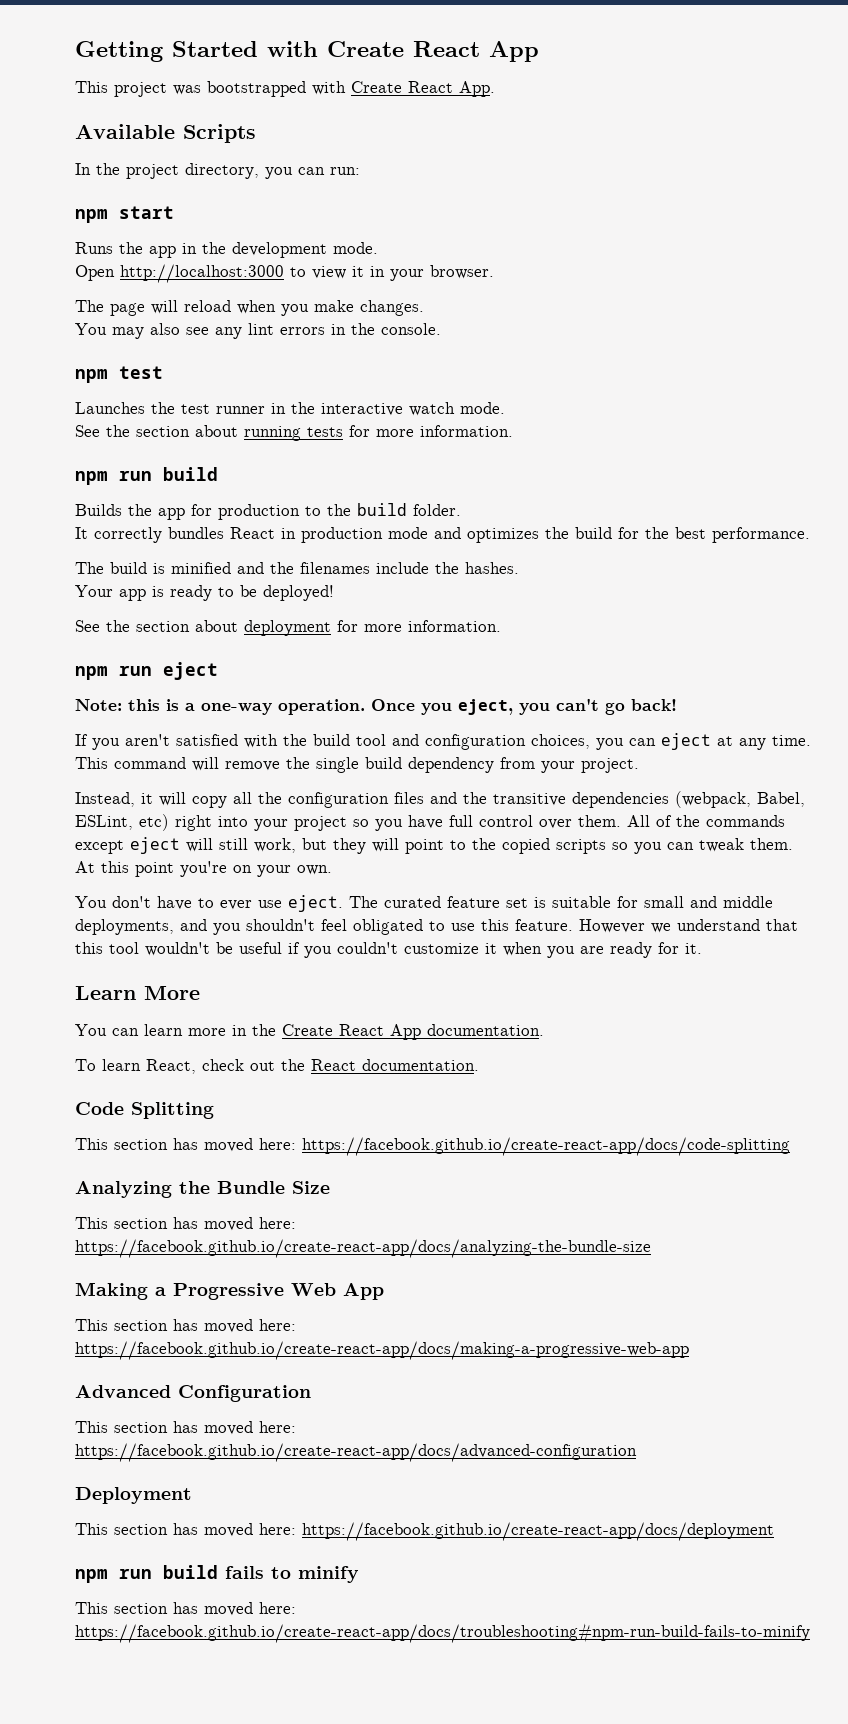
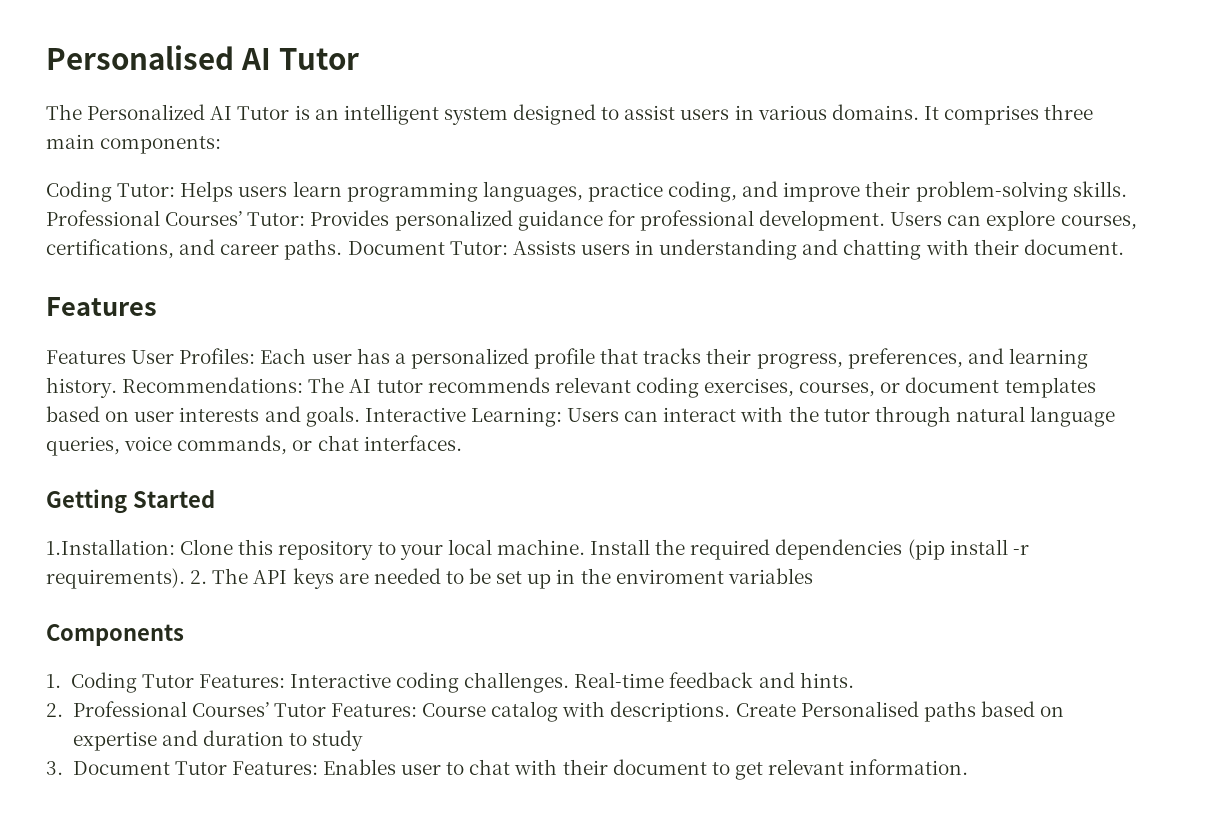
- Getting Started with Create React App
- This project was bootstrapped with Create React App.
- Available Scripts
- In the project directory, you can run:
- npm start
- Runs the app in the development mode.
- Open http://localhost:3000 to view it in your browser.
- The page will reload when you make changes.
- You may also see any lint errors in the console.
- npm test
- Launches the test runner in the interactive watch mode.
- See the section about running tests for more information.
- npm run build
- Builds the app for production to the build folder.
- It correctly bundles React in production mode and optimizes the build for the best performance.
- The build is minified and the filenames include the hashes.
- Your app is ready to be deployed!
- See the section about deployment for more information.
- npm run eject
- Note: this is a one-way operation. Once you eject, you can't go back!
- If you aren't satisfied with the build tool and configuration choices, you can eject at any time. This command will remove the single build dependency from your project.
- Instead, it will copy all the configuration files and the transitive dependencies (webpack, Babel, ESLint, etc) right into your project so you have full control over them. All of the commands except eject will still work, but they will point to the copied scripts so you can tweak them. At this point you're on your own.
- You don't have to ever use eject. The curated feature set is suitable for small and middle deployments, and you shouldn't feel obligated to use this feature. However we understand that this tool wouldn't be useful if you couldn't customize it when you are ready for it.
- Learn More
- You can learn more in the Create React App documentation.
- To learn React, check out the React documentation.
- Code Splitting
- This section has moved here: https://facebook.github.io/create-react-app/docs/code-splitting
- Analyzing the Bundle Size
- This section has moved here: https://facebook.github.io/create-react-app/docs/analyzing-the-bundle-size
- Making a Progressive Web App
- This section has moved here: https://facebook.github.io/create-react-app/docs/making-a-progressive-web-app
- Advanced Configuration
- This section has moved here: https://facebook.github.io/create-react-app/docs/advanced-configuration
- Deployment
- This section has moved here: https://facebook.github.io/create-react-app/docs/deployment
- npm run build fails to minify
- This section has moved here: https://facebook.github.io/create-react-app/docs/troubleshooting#npm-run-build-fails-to-minify
+ Personalised AI Tutor
+ The Personalized AI Tutor is an intelligent system designed to assist users in various domains. It comprises three main components:
+ Coding Tutor: Helps users learn programming languages, practice coding, and improve their problem-solving skills. Professional Courses’ Tutor: Provides personalized guidance for professional development. Users can explore courses, certifications, and career paths. Document Tutor: Assists users in understanding and chatting with their document.
+ Features
+ Features User Profiles: Each user has a personalized profile that tracks their progress, preferences, and learning history. Recommendations: The AI tutor recommends relevant coding exercises, courses, or document templates based on user interests and goals. Interactive Learning: Users can interact with the tutor through natural language queries, voice commands, or chat interfaces.
+ Getting Started
+ 1.Installation: Clone this repository to your local machine. Install the required dependencies (pip install -r requirements). 2. The API keys are needed to be set up in the enviroment variables
+ Components
+ 1. Coding Tutor Features: Interactive coding challenges. Real-time feedback and hints.
+ 2. Professional Courses’ Tutor Features: Course catalog with descriptions. Create Personalised paths based on expertise and duration to study
+ 3. Document Tutor Features: Enables user to chat with their document to get relevant information.

